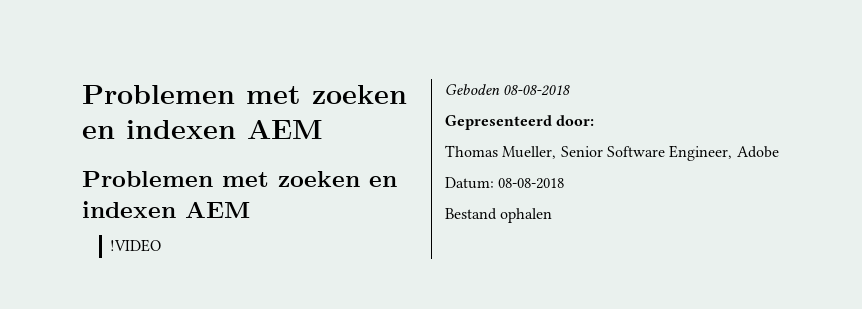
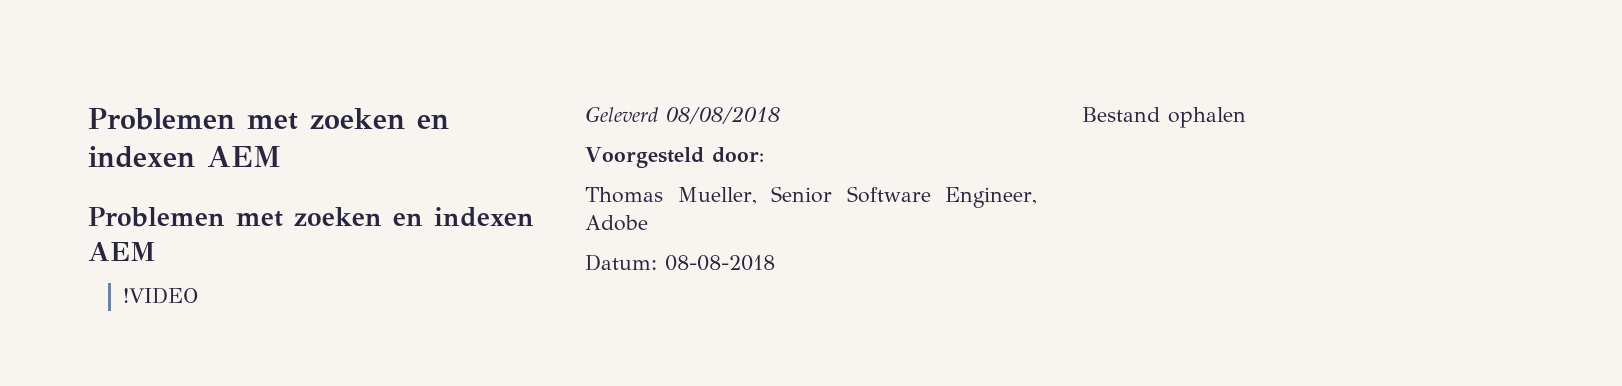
- Geboden 08-08-2018
- Gepresenteerd door:
+ Geleverd 08/08/2018
+ Voorgesteld door:

